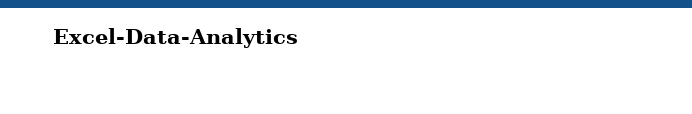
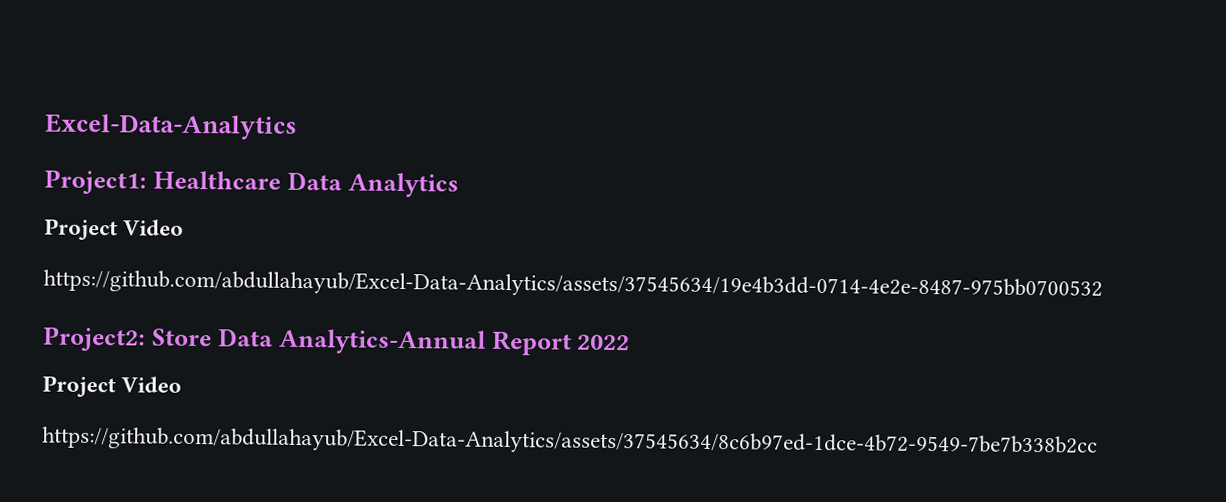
+ Project1: Healthcare Data Analytics
+ Project Video
+ https://github.com/abdullahayub/Excel-Data-Analytics/assets/37545634/19e4b3dd-0714-4e2e-8487-975bb0700532
+ Project2: Store Data Analytics-Annual Report 2022
+ Project Video
+ https://github.com/abdullahayub/Excel-Data-Analytics/assets/37545634/8c6b97ed-1dce-4b72-9549-7be7b338b2cc

